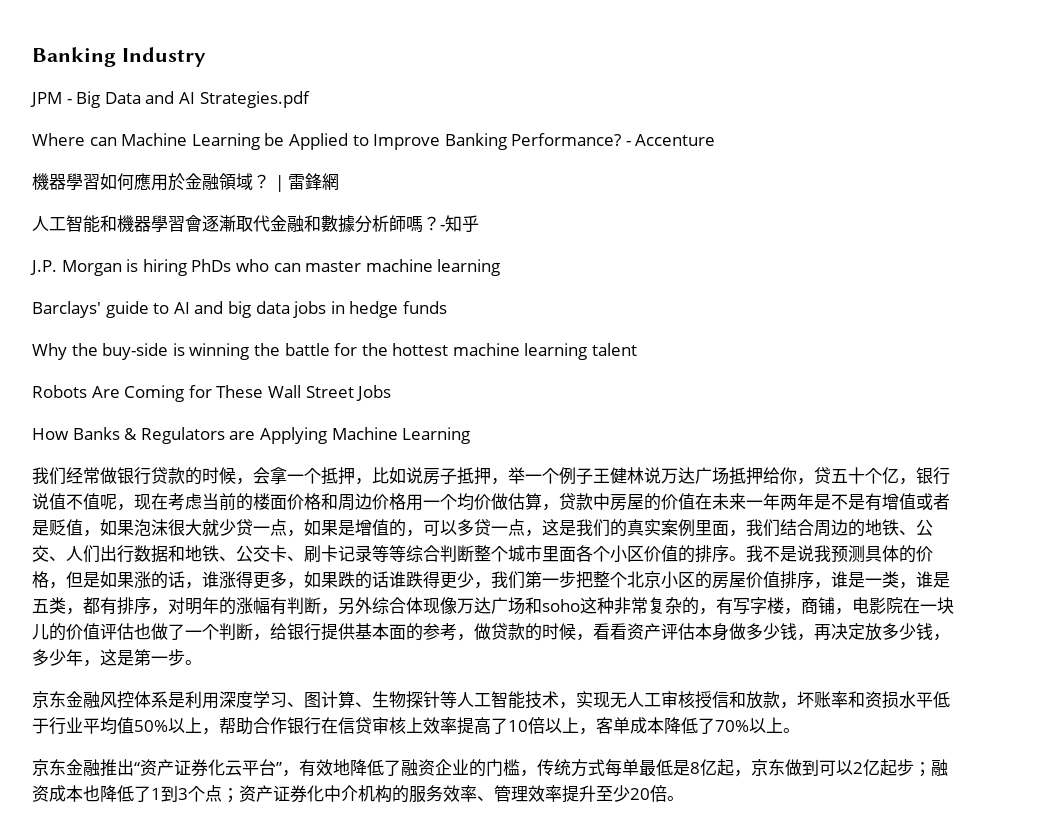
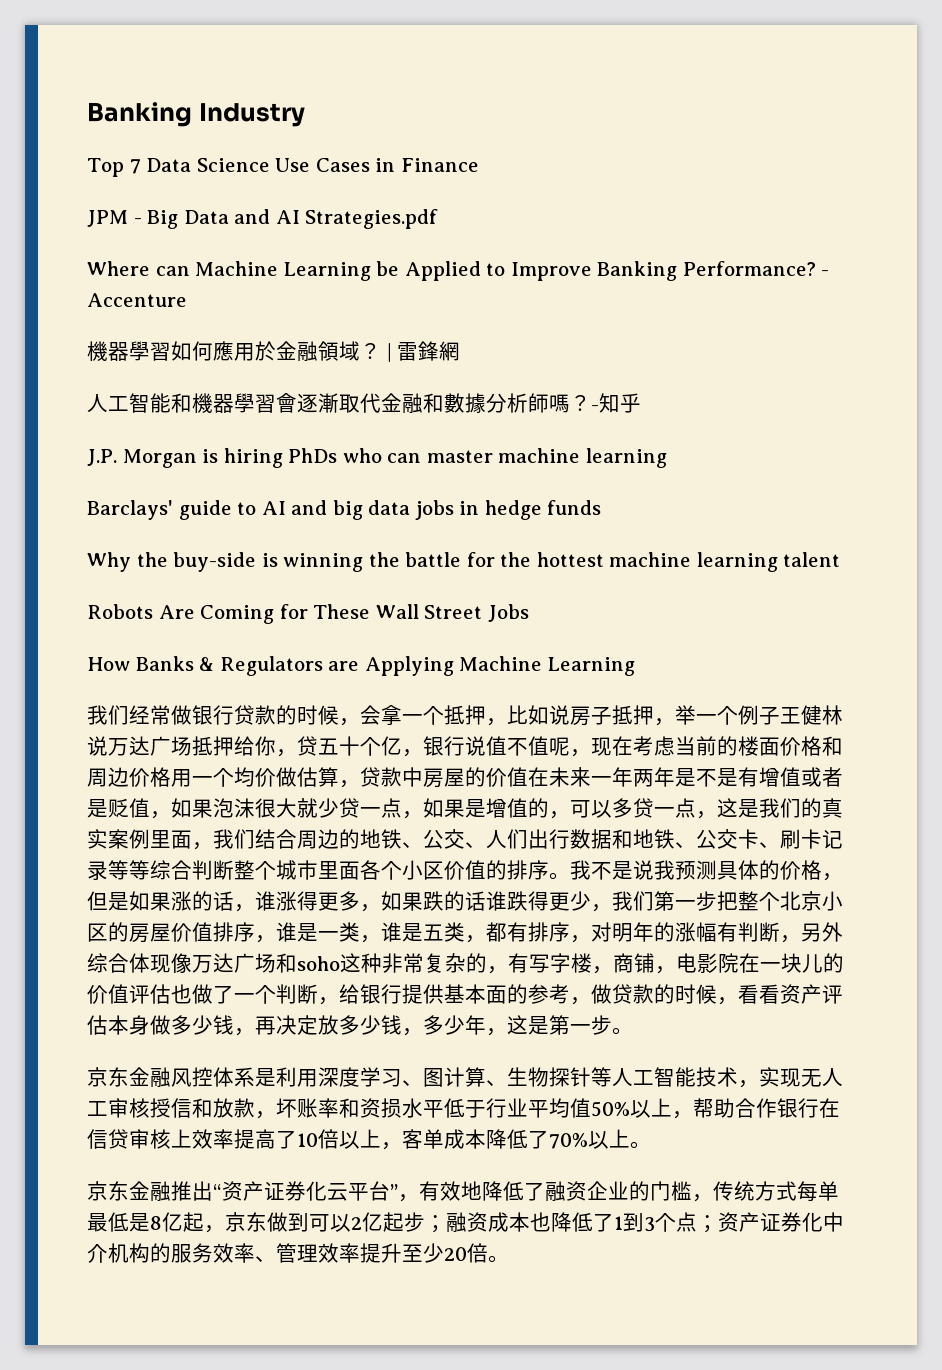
+ Top 7 Data Science Use Cases in Finance

